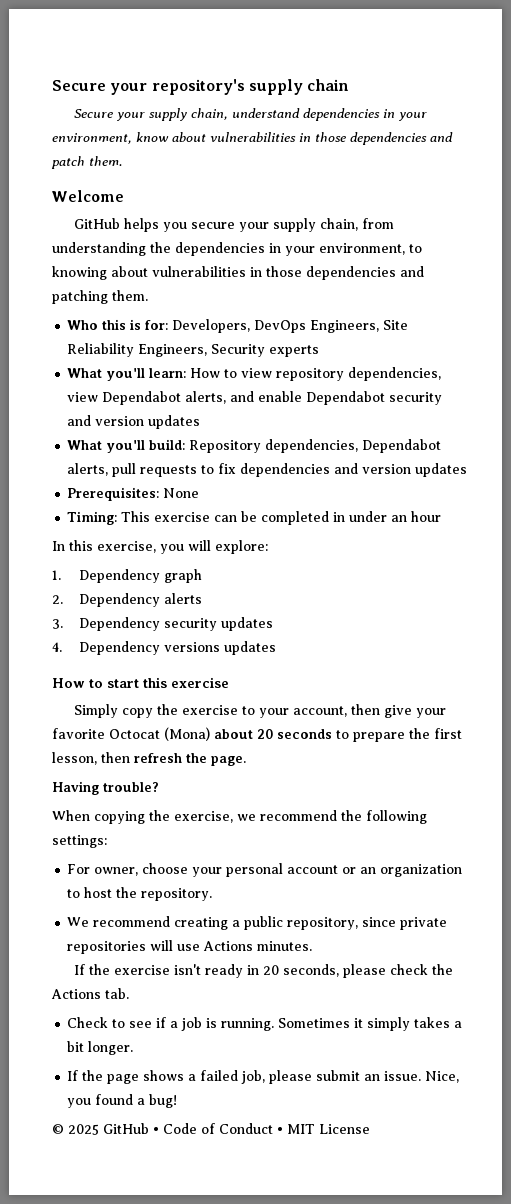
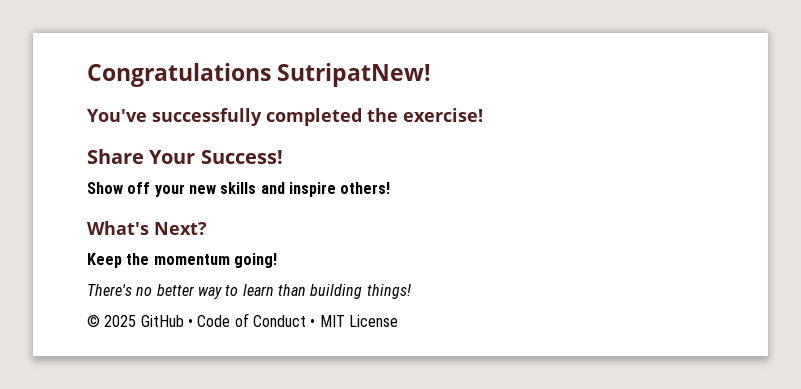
- Secure your repository's supply chain
- Secure your supply chain, understand dependencies in your environment, know about vulnerabilities in those dependencies and patch them.
- Welcome
- GitHub helps you secure your supply chain, from understanding the dependencies in your environment, to knowing about vulnerabilities in those dependencies and patching them.
- Who this is for: Developers, DevOps Engineers, Site Reliability Engineers, Security experts
- What you'll learn: How to view repository dependencies, view Dependabot alerts, and enable Dependabot security and version updates
- What you'll build: Repository dependencies, Dependabot alerts, pull requests to fix dependencies and version updates
- Prerequisites: None
- Timing: This exercise can be completed in under an hour
- In this exercise, you will explore:
- 1. Dependency graph
- 2. Dependency alerts
- 3. Dependency security updates
- 4. Dependency versions updates
- How to start this exercise
- Simply copy the exercise to your account, then give your favorite Octocat (Mona) about 20 seconds to prepare the first lesson, then refresh the page.
- Having trouble?
- When copying the exercise, we recommend the following settings:
- For owner, choose your personal account or an organization to host the repository.
- We recommend creating a public repository, since private repositories will use Actions minutes.
- If the exercise isn't ready in 20 seconds, please check the Actions tab.
- Check to see if a job is running. Sometimes it simply takes a bit longer.
- If the page shows a failed job, please submit an issue. Nice, you found a bug!
+ Congratulations SutripatNew!
+ You've successfully completed the exercise!
+ Share Your Success!
+ Show off your new skills and inspire others!
+ What's Next?
+ Keep the momentum going!
+ There's no better way to learn than building things!

